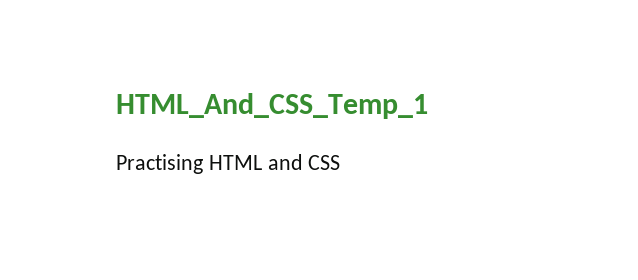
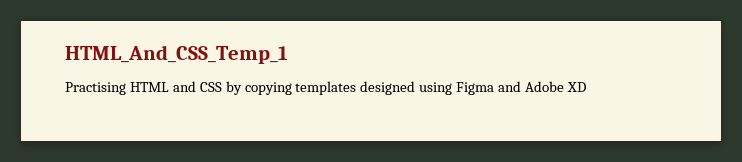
- Practising HTML and CSS
+ Practising HTML and CSS by copying templates designed using Figma and Adobe XD

